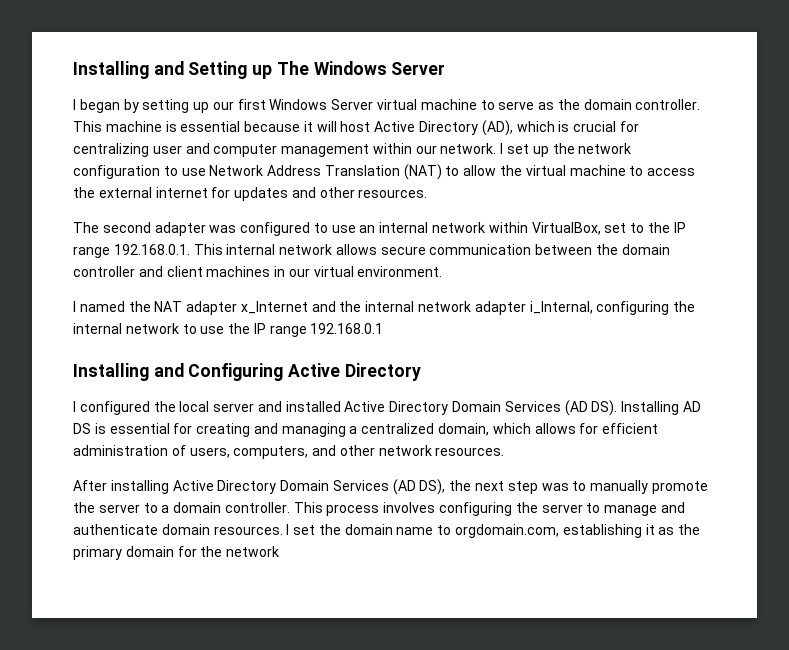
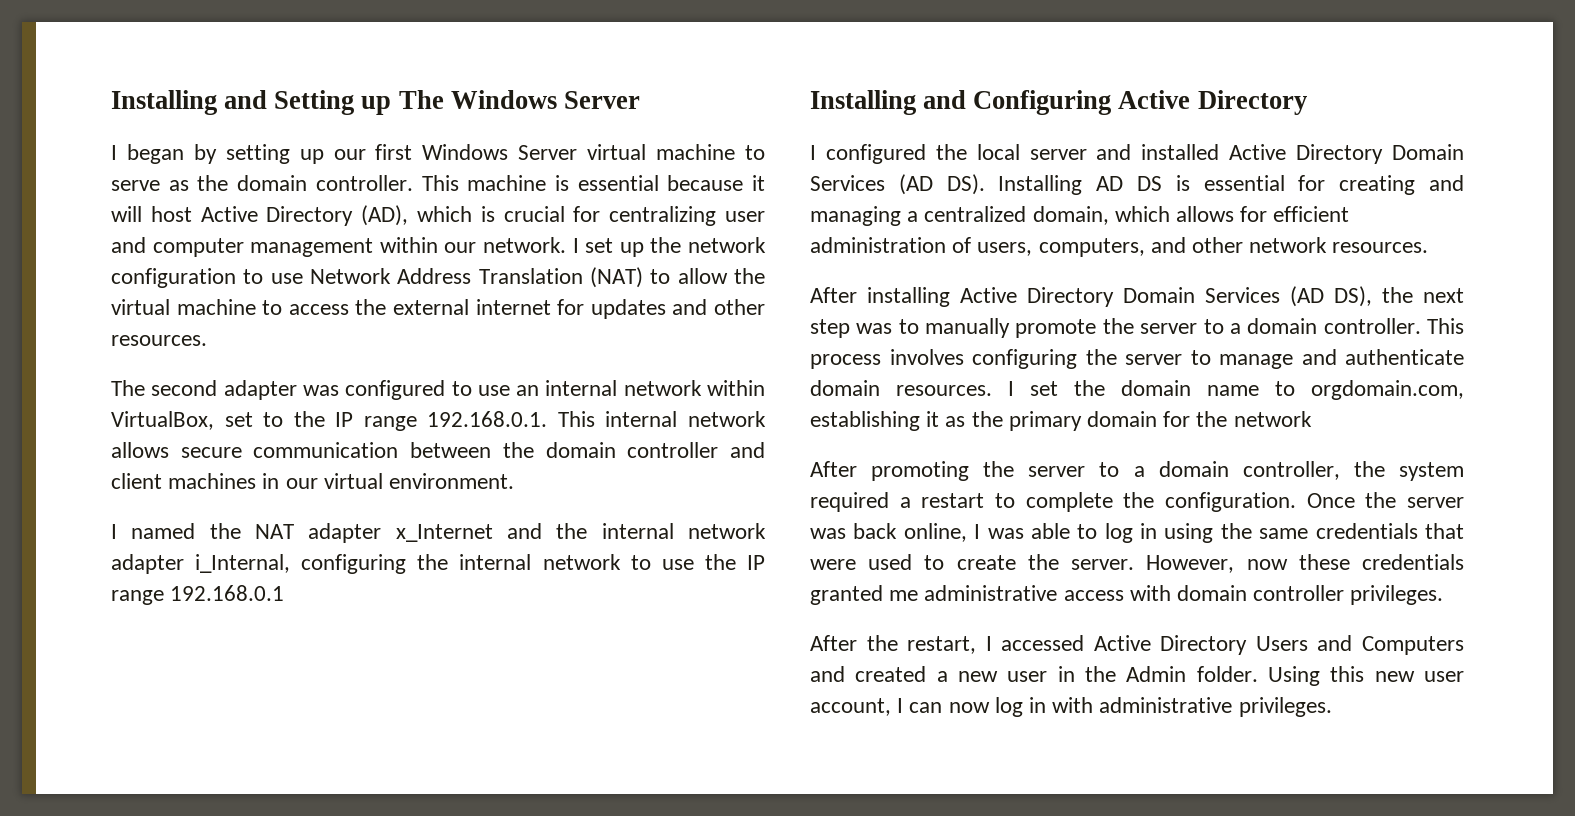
+ After promoting the server to a domain controller, the system required a restart to complete the configuration. Once the server was back online, I was able to log in using the same credentials that were used to create the server. However, now these credentials granted me administrative access with domain controller privileges.
+ After the restart, I accessed Active Directory Users and Computers and created a new user in the Admin folder. Using this new user account, I can now log in with administrative privileges.

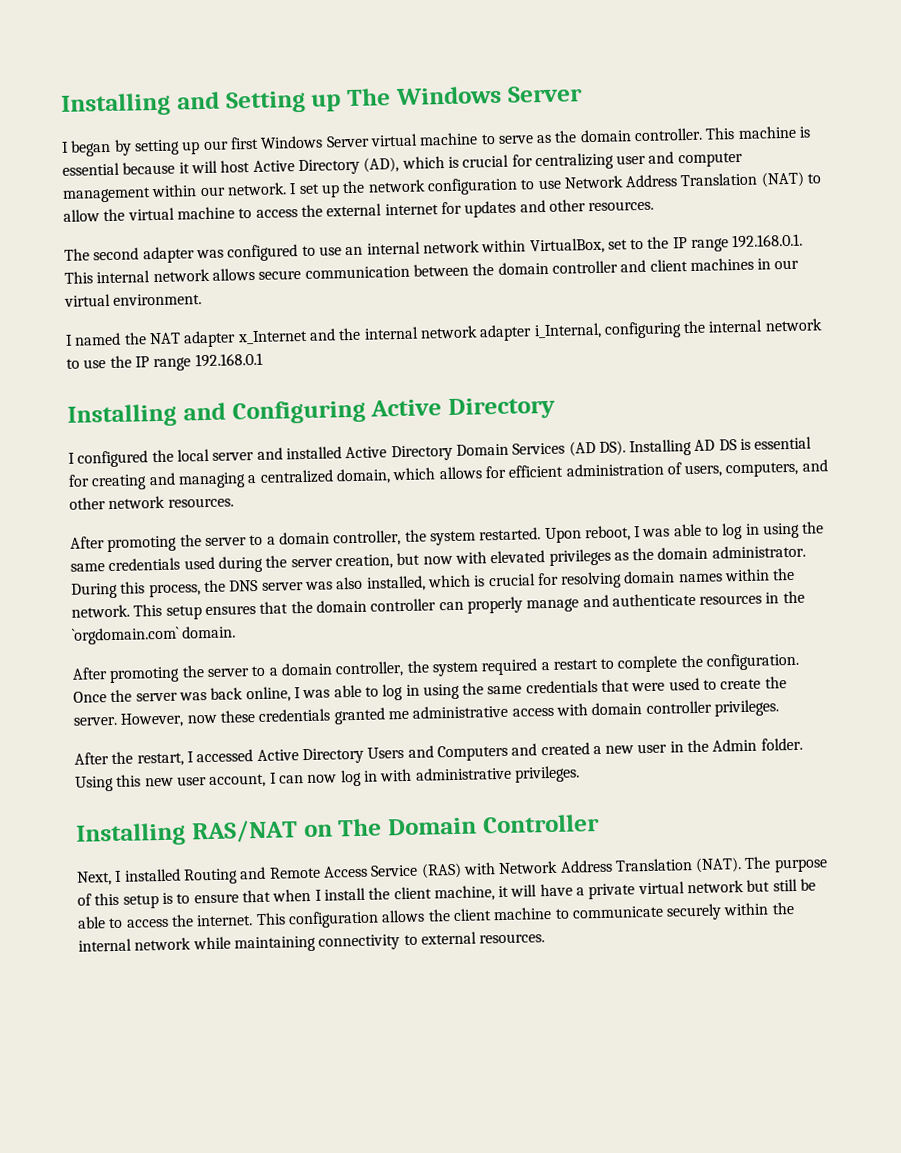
- After installing Active Directory Domain Services (AD DS), the next step was to manually promote the server to a domain controller. This process involves configuring the server to manage and authenticate domain resources. I set the domain name to orgdomain.com, establishing it as the primary domain for the network
+ After promoting the server to a domain controller, the system restarted. Upon reboot, I was able to log in using the same credentials used during the server creation, but now with elevated privileges as the domain administrator. During this process, the DNS server was also installed, which is crucial for resolving domain names within the network. This setup ensures that the domain controller can properly manage and authenticate resources in the `orgdomain.com` domain.
+ Installing RAS/NAT on The Domain Controller
+ Next, I installed Routing and Remote Access Service (RAS) with Network Address Translation (NAT). The purpose of this setup is to ensure that when I install the client machine, it will have a private virtual network but still be able to access the internet. This configuration allows the client machine to communicate securely within the internal network while maintaining connectivity to external resources.

